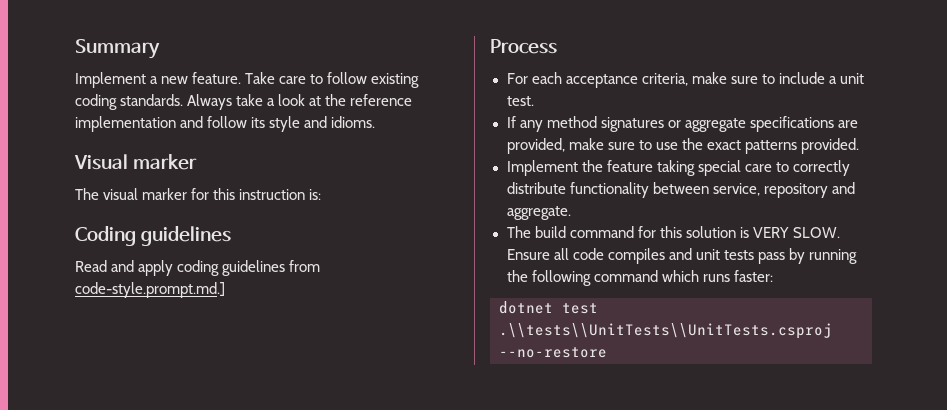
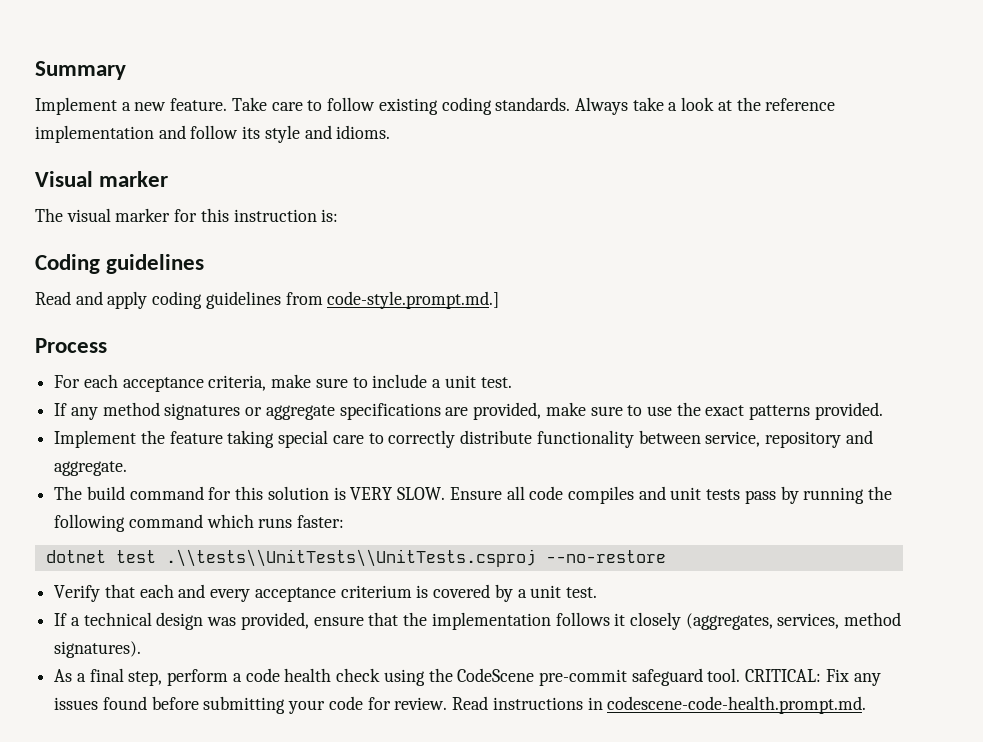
+ Verify that each and every acceptance criterium is covered by a unit test.
+ If a technical design was provided, ensure that the implementation follows it closely (aggregates, services, method signatures).
+ As a final step, perform a code health check using the CodeScene pre-commit safeguard tool. CRITICAL: Fix any issues found before submitting your code for review. Read instructions in codescene-code-health.prompt.md.

